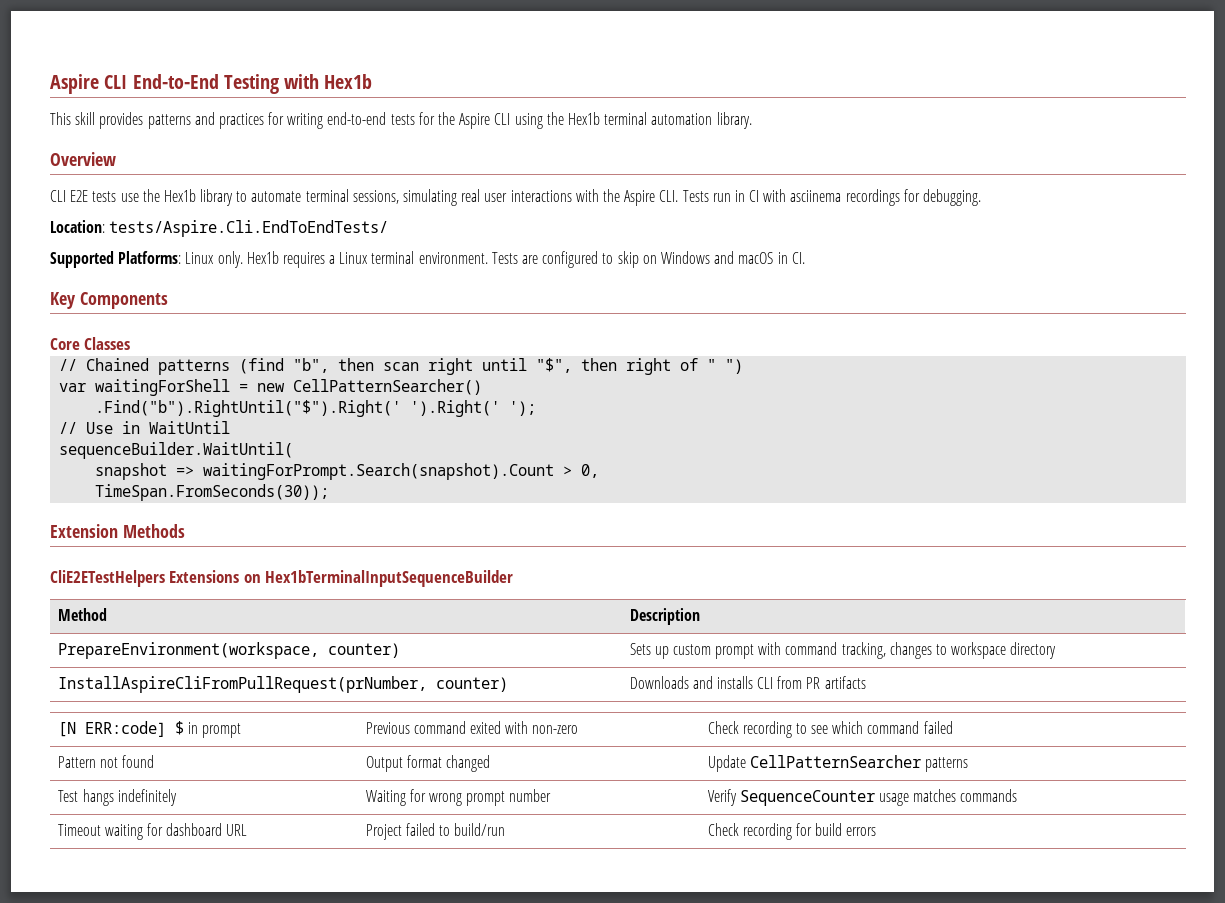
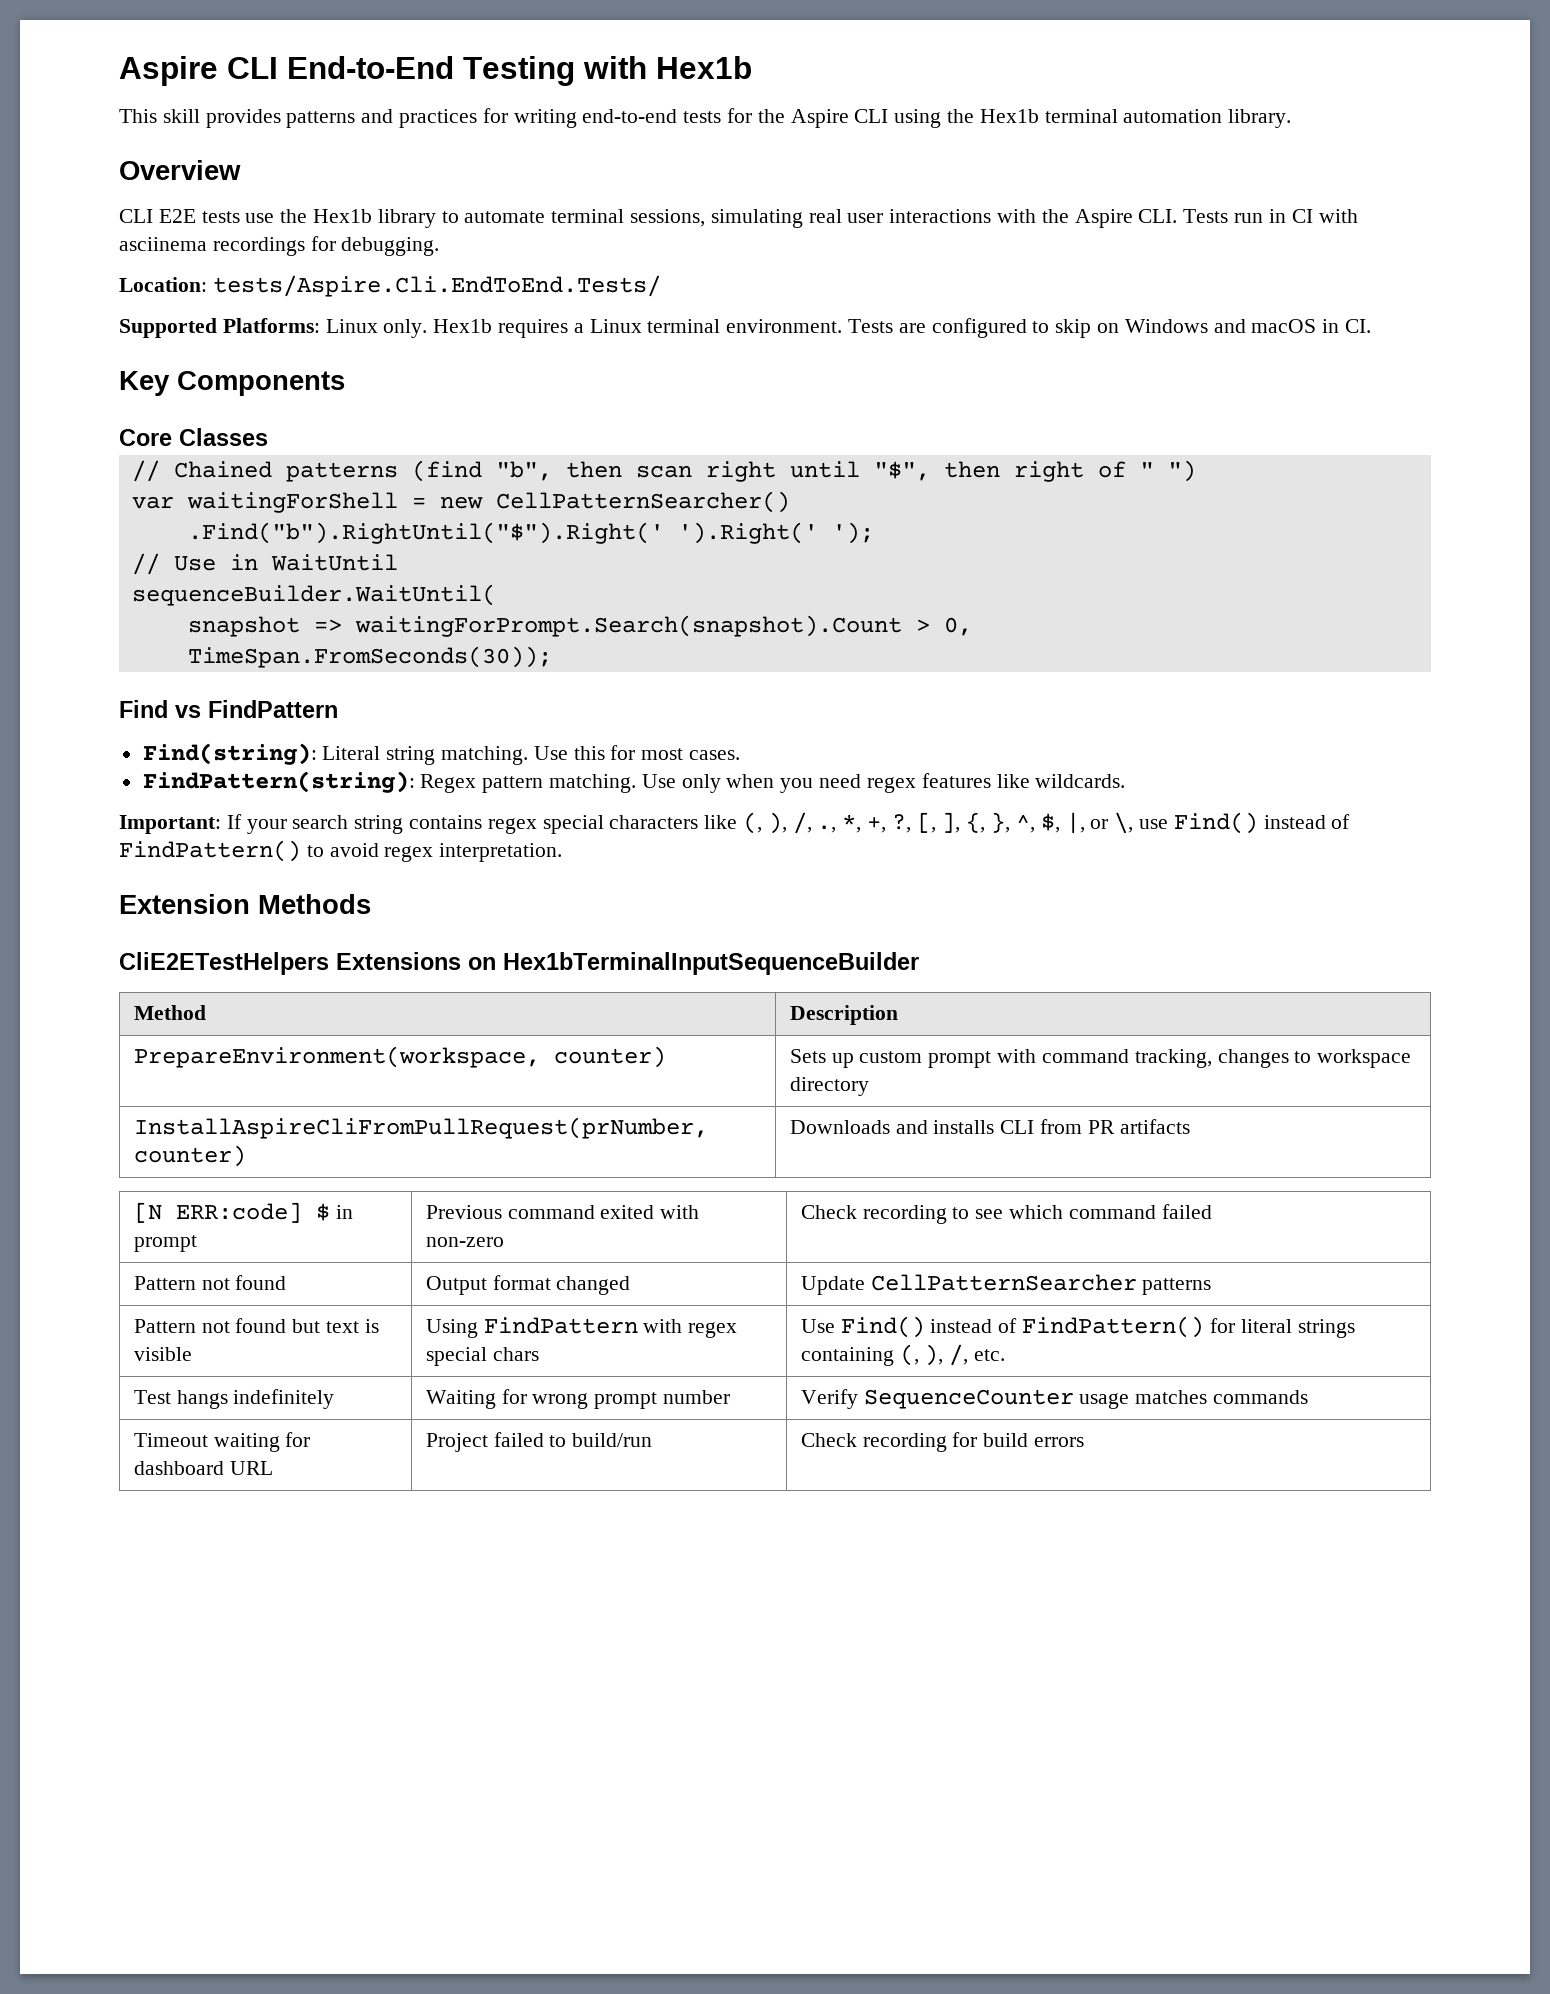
- Location: tests/Aspire.Cli.EndToEndTests/
+ Location: tests/Aspire.Cli.EndToEnd.Tests/
+ Find vs FindPattern
+ Find(string): Literal string matching. Use this for most cases.
+ FindPattern(string): Regex pattern matching. Use only when you need regex features like wildcards.
+ Important: If your search string contains regex special characters like (, ), /, ., *, +, ?, [, ], {, }, ^, $, |, or \, use Find() instead of FindPattern() to avoid regex interpretation.
+ Pattern not found but text is visible | Using FindPattern with regex special chars | Use Find() instead of FindPattern() for literal strings containing (, ), /, etc.

